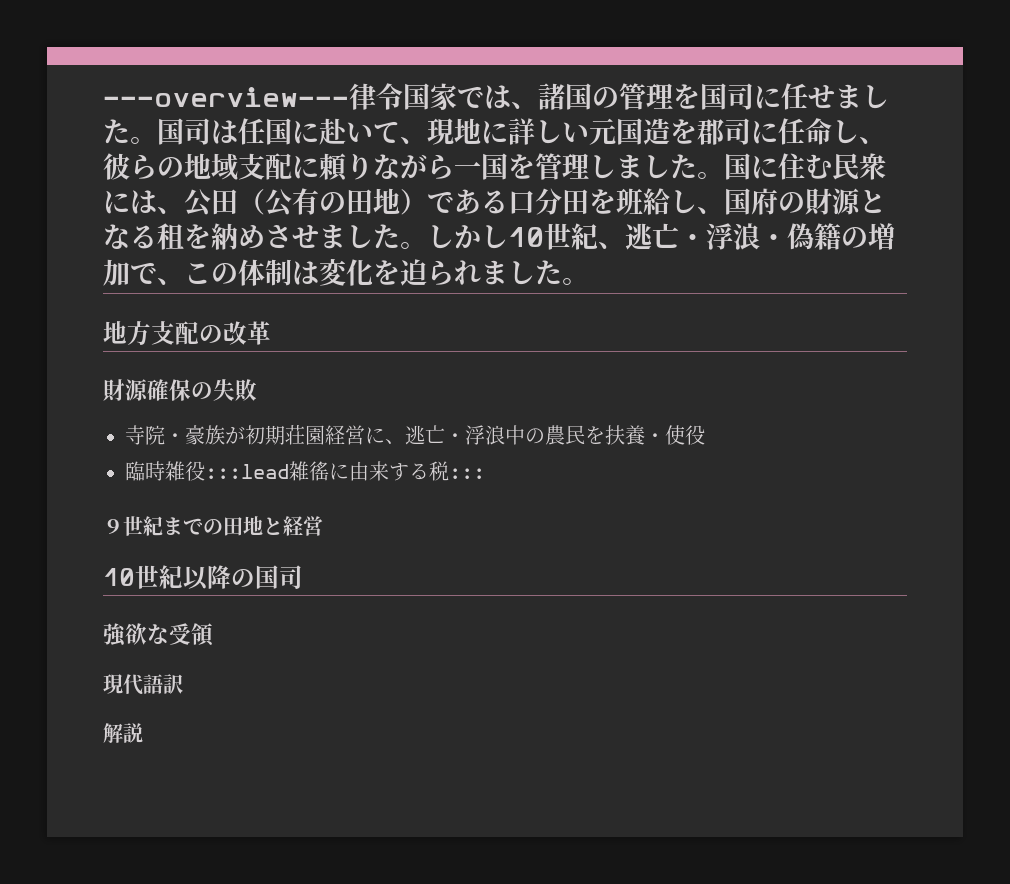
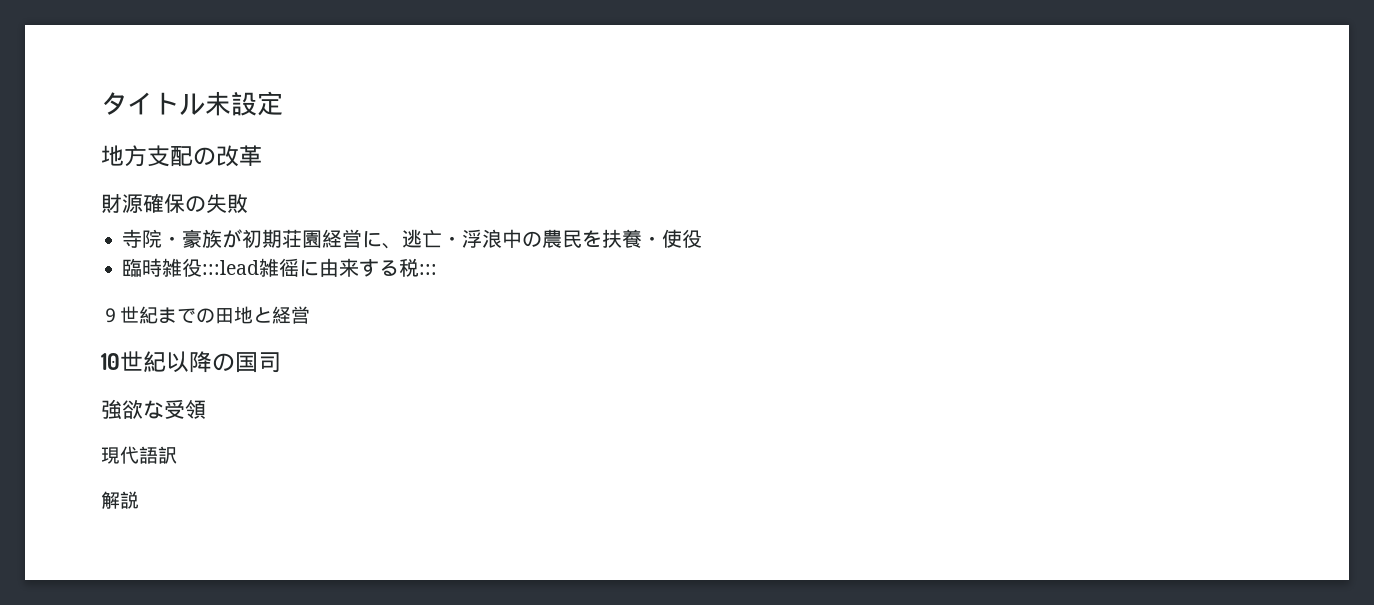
- ---overview---律令国家では、諸国の管理を国司に任せました。国司は任国に赴いて、現地に詳しい元国造を郡司に任命し、彼らの地域支配に頼りながら一国を管理しました。国に住む民衆には、公田（公有の田地）である口分田を班給し、国府の財源となる租を納めさせました。しかし10世紀、逃亡・浮浪・偽籍の増加で、この体制は変化を迫られました。
+ タイトル未設定

